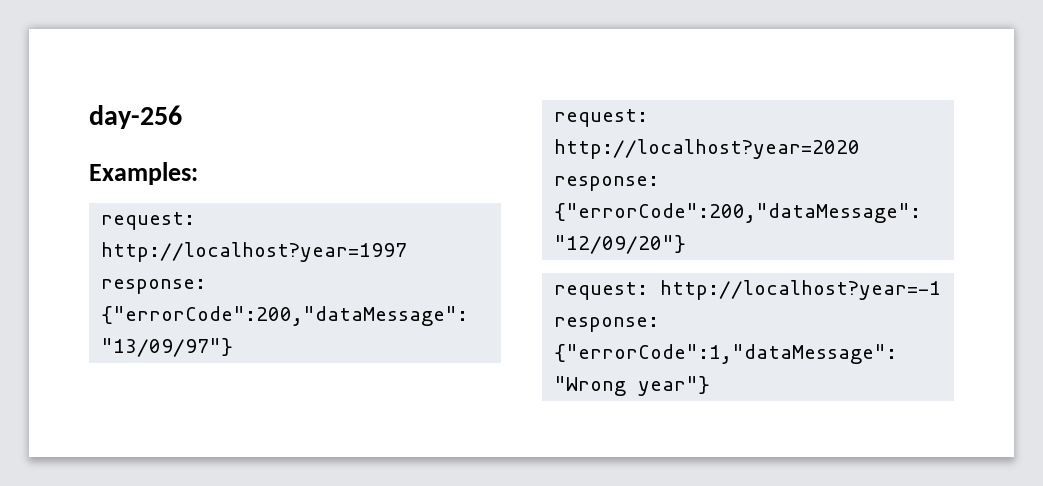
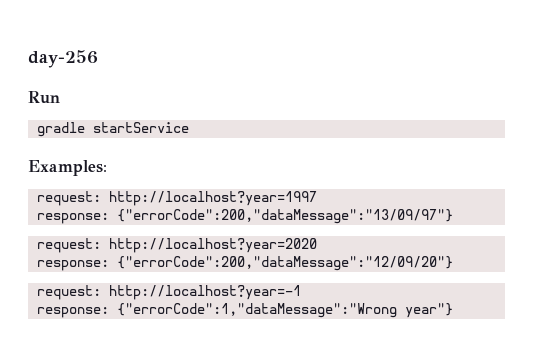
+ Run
+ gradle startService

